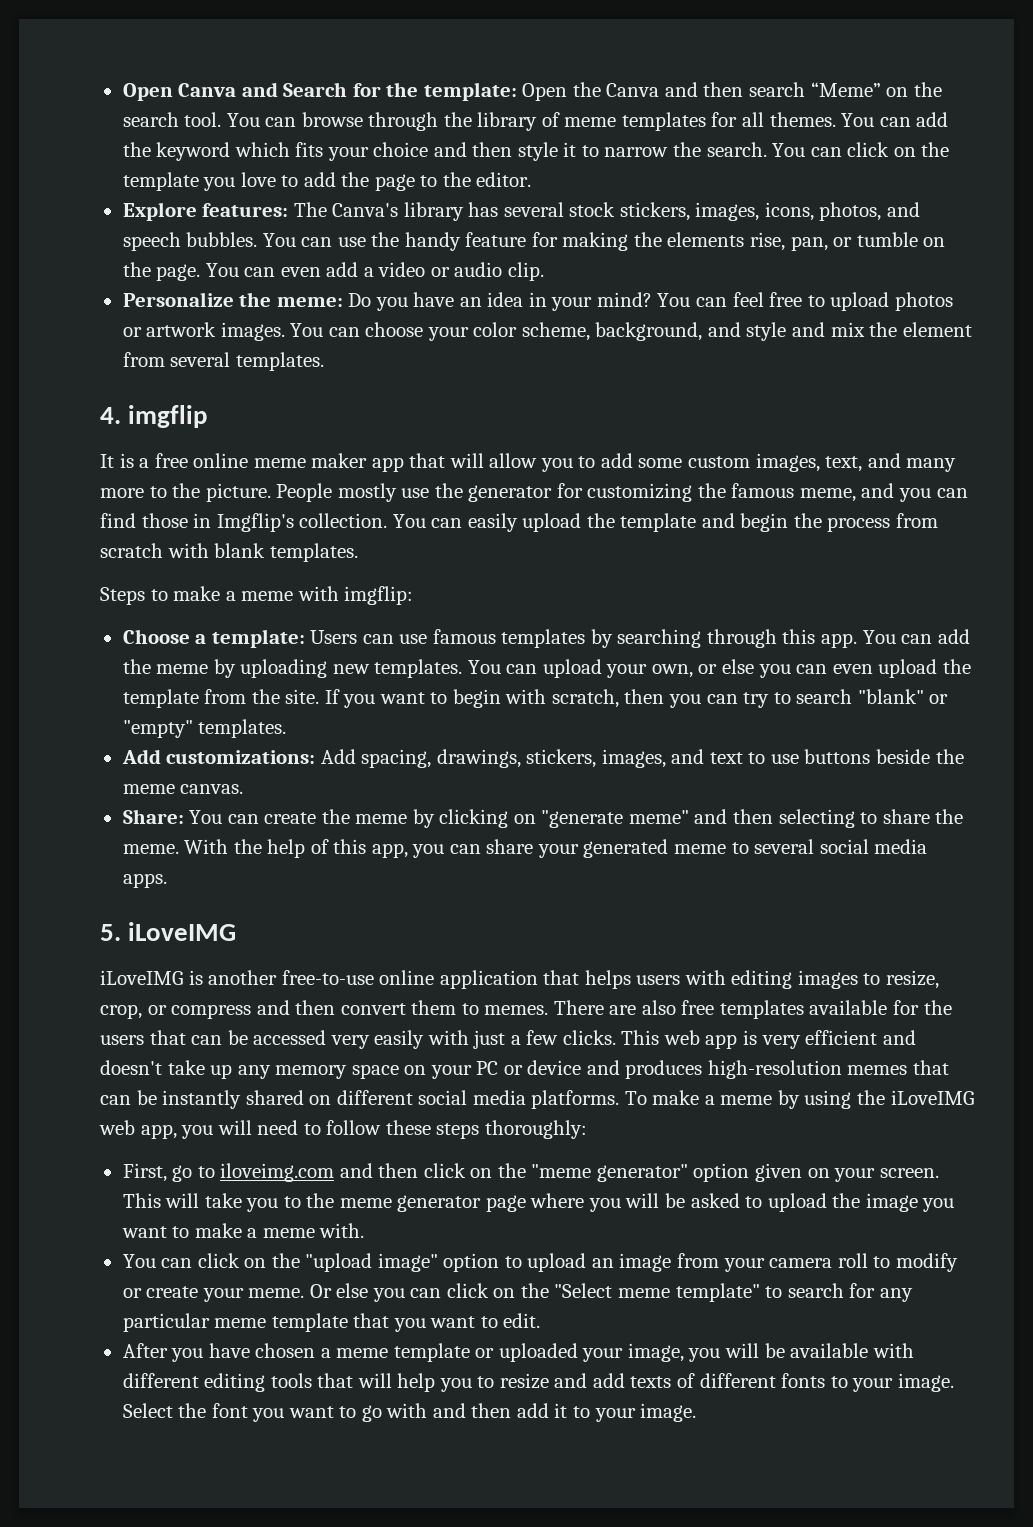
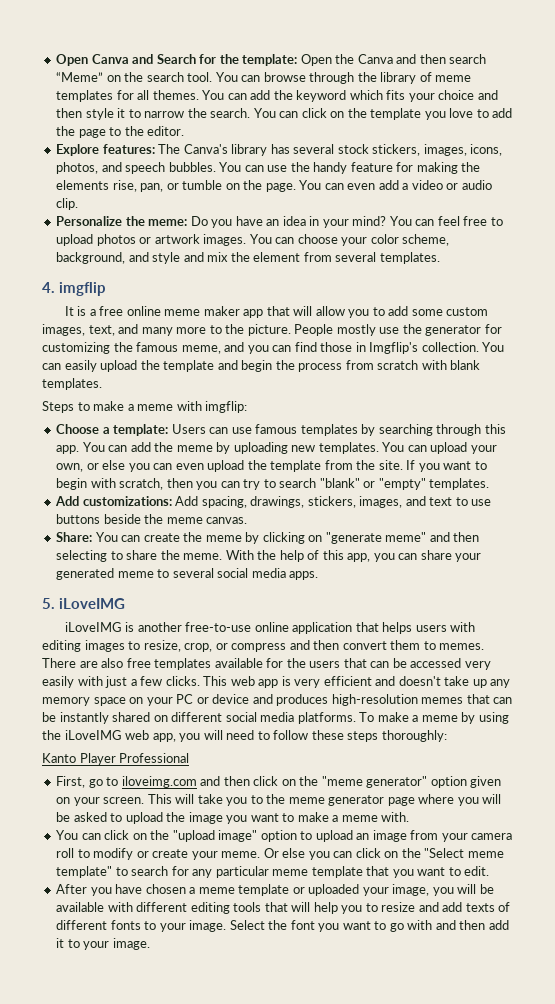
+ Kanto Player Professional

